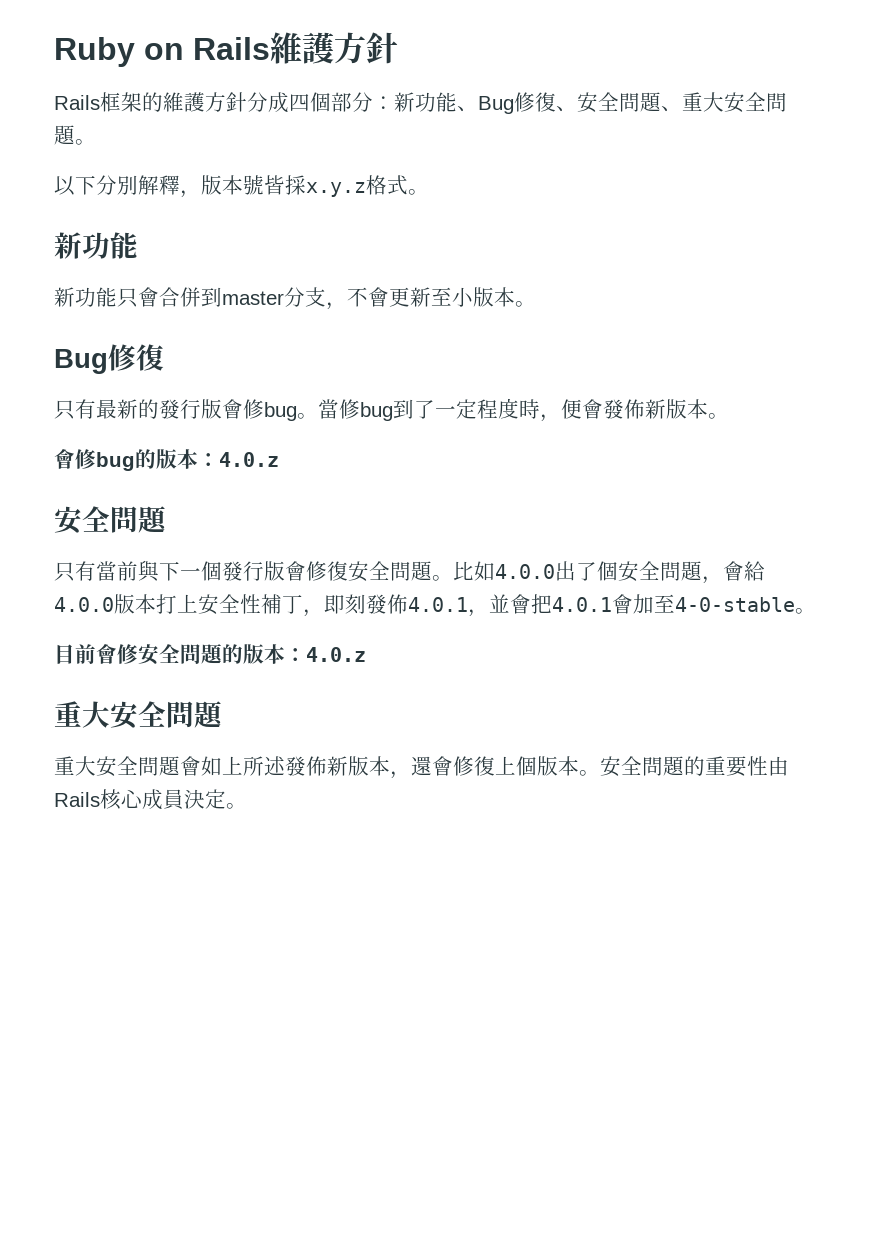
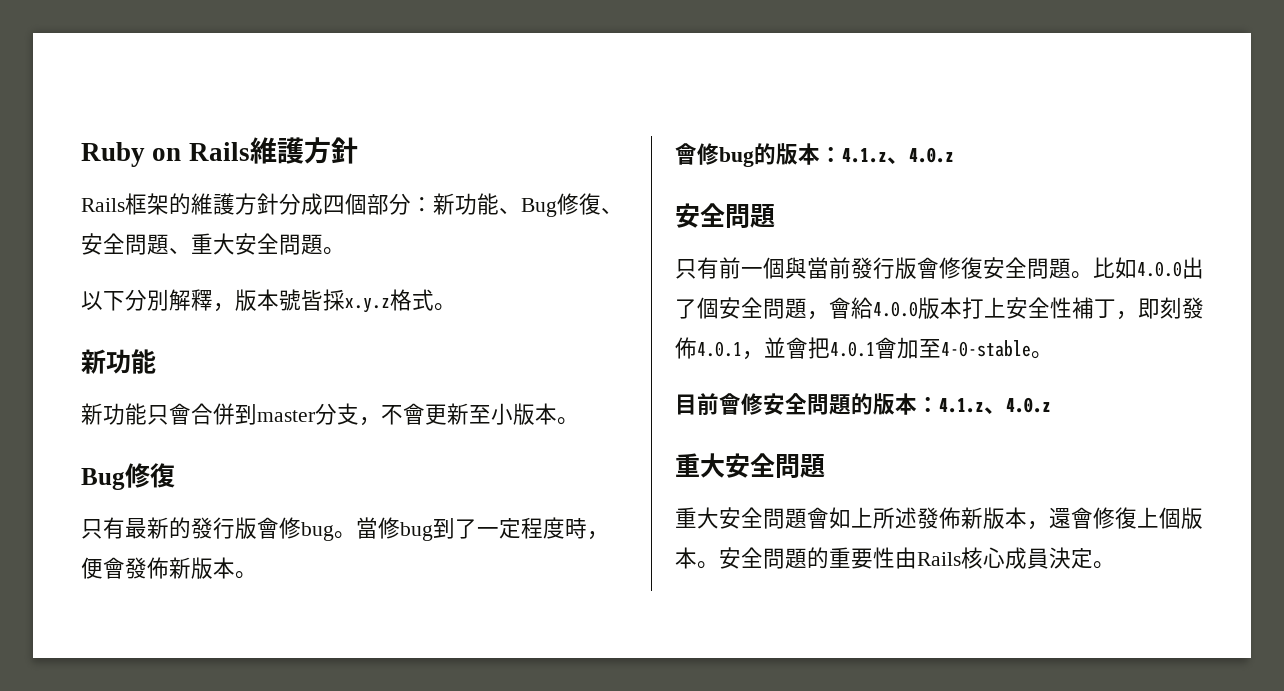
- 會修bug的版本：4.0.z
+ 會修bug的版本：4.1.z、4.0.z
- 只有當前與下一個發行版會修復安全問題。
+ 只有前一個與當前發行版會修復安全問題。
- 目前會修安全問題的版本：4.0.z
+ 目前會修安全問題的版本：4.1.z、4.0.z

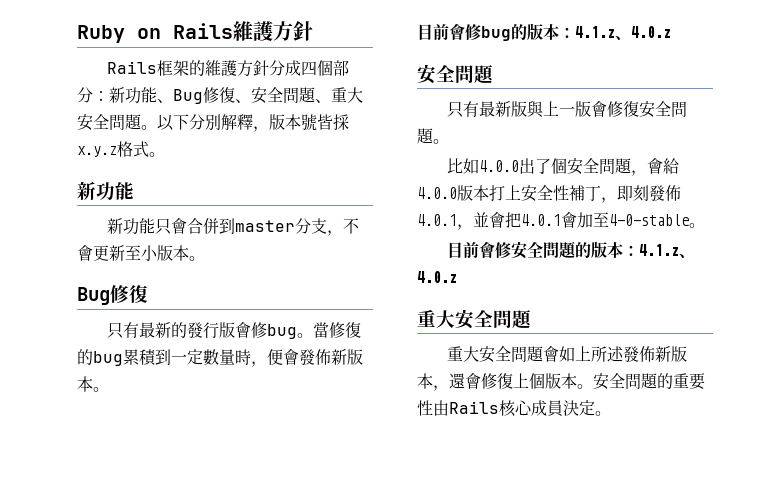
- Rails框架的維護方針分成四個部分：新功能、Bug修復、安全問題、重大安全問題。
- 以下分別解釋，版本號皆採x.y.z格式。
+ Rails框架的維護方針分成四個部分：新功能、Bug修復、安全問題、重大安全問題。以下分別解釋，版本號皆採x.y.z格式。
- 當修bug到了一定程度時，便會發佈新版本。
+ 當修復的bug累積到一定數量時，便會發佈新版本。
- 會修bug的版本：4.1.z、4.0.z
+ 目前會修bug的版本：4.1.z、4.0.z
- 只有前一個與當前發行版會修復安全問題。比如4.0.0出了個安全問題，會給4.0.0版本打上安全性補丁，即刻發佈4.0.1，並會把4.0.1會加至4-0-stable。
+ 只有最新版與上一版會修復安全問題。
+ 比如4.0.0出了個安全問題，會給4.0.0版本打上安全性補丁，即刻發佈4.0.1，並會把4.0.1會加至4-0-stable。

